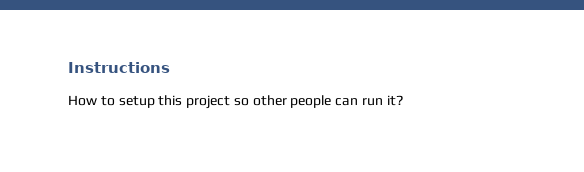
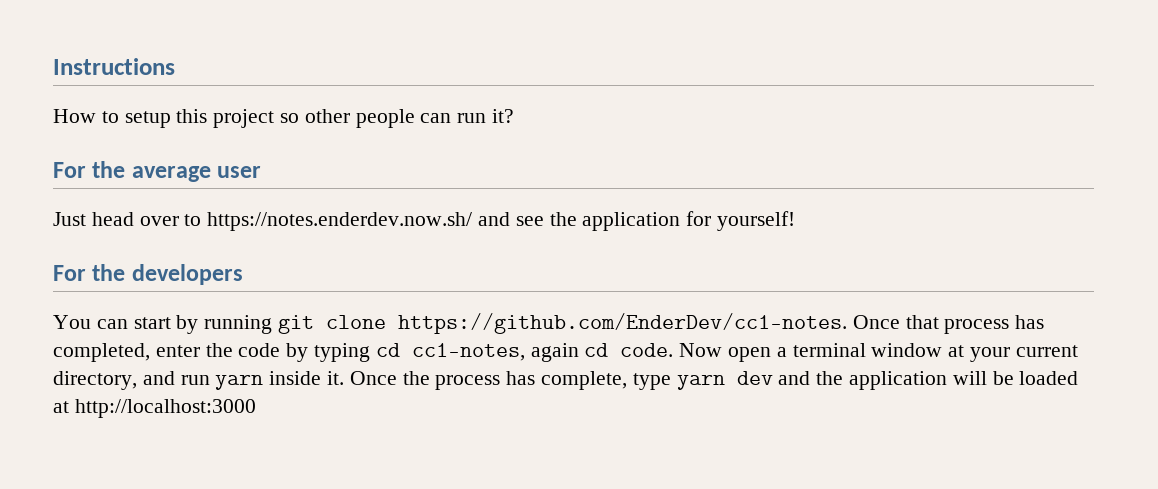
+ For the average user
+ Just head over to https://notes.enderdev.now.sh/ and see the application for yourself!
+ For the developers
+ You can start by running git clone https://github.com/EnderDev/cc1-notes. Once that process has completed, enter the code by typing cd cc1-notes, again cd code. Now open a terminal window at your current directory, and run yarn inside it. Once the process has complete, type yarn dev and the application will be loaded at http://localhost:3000

